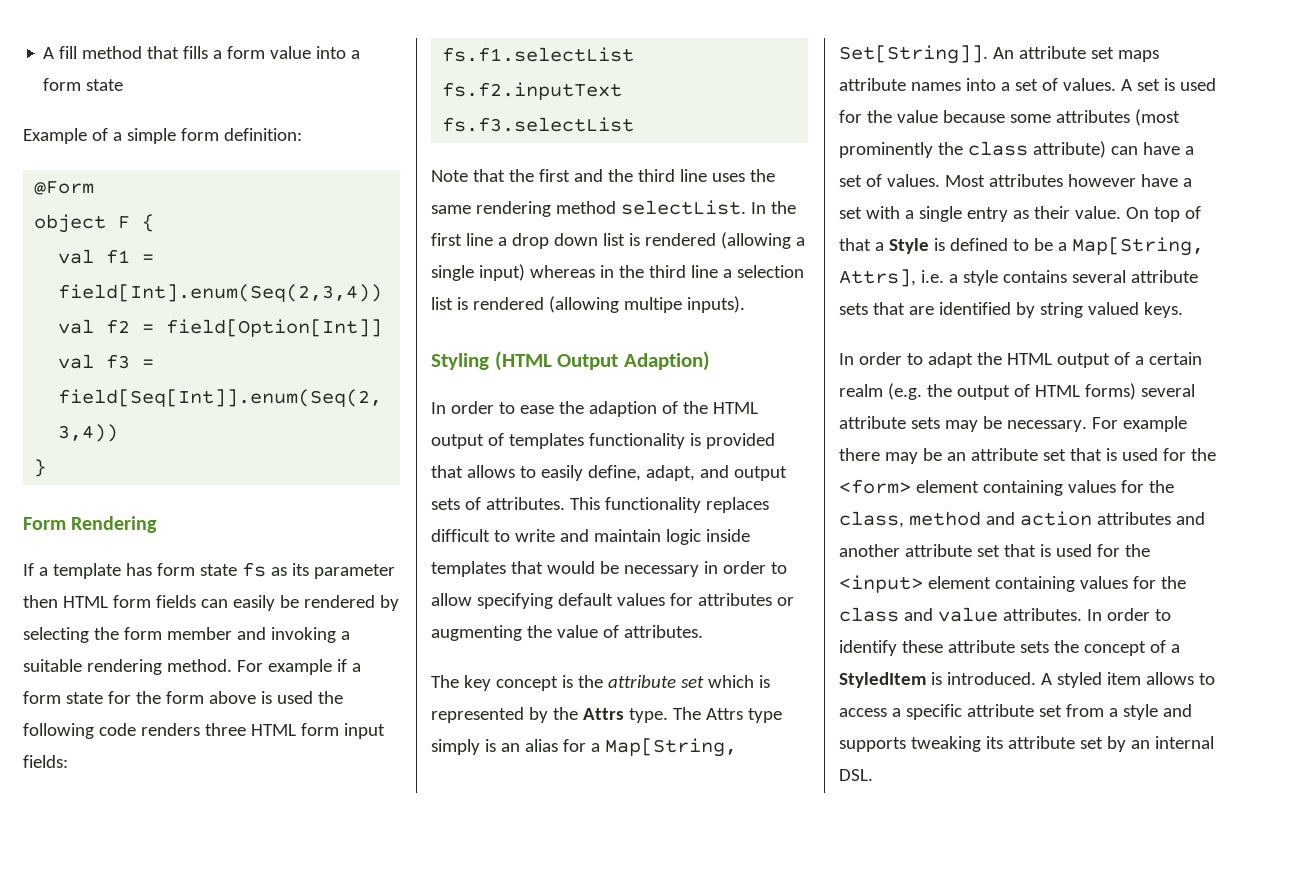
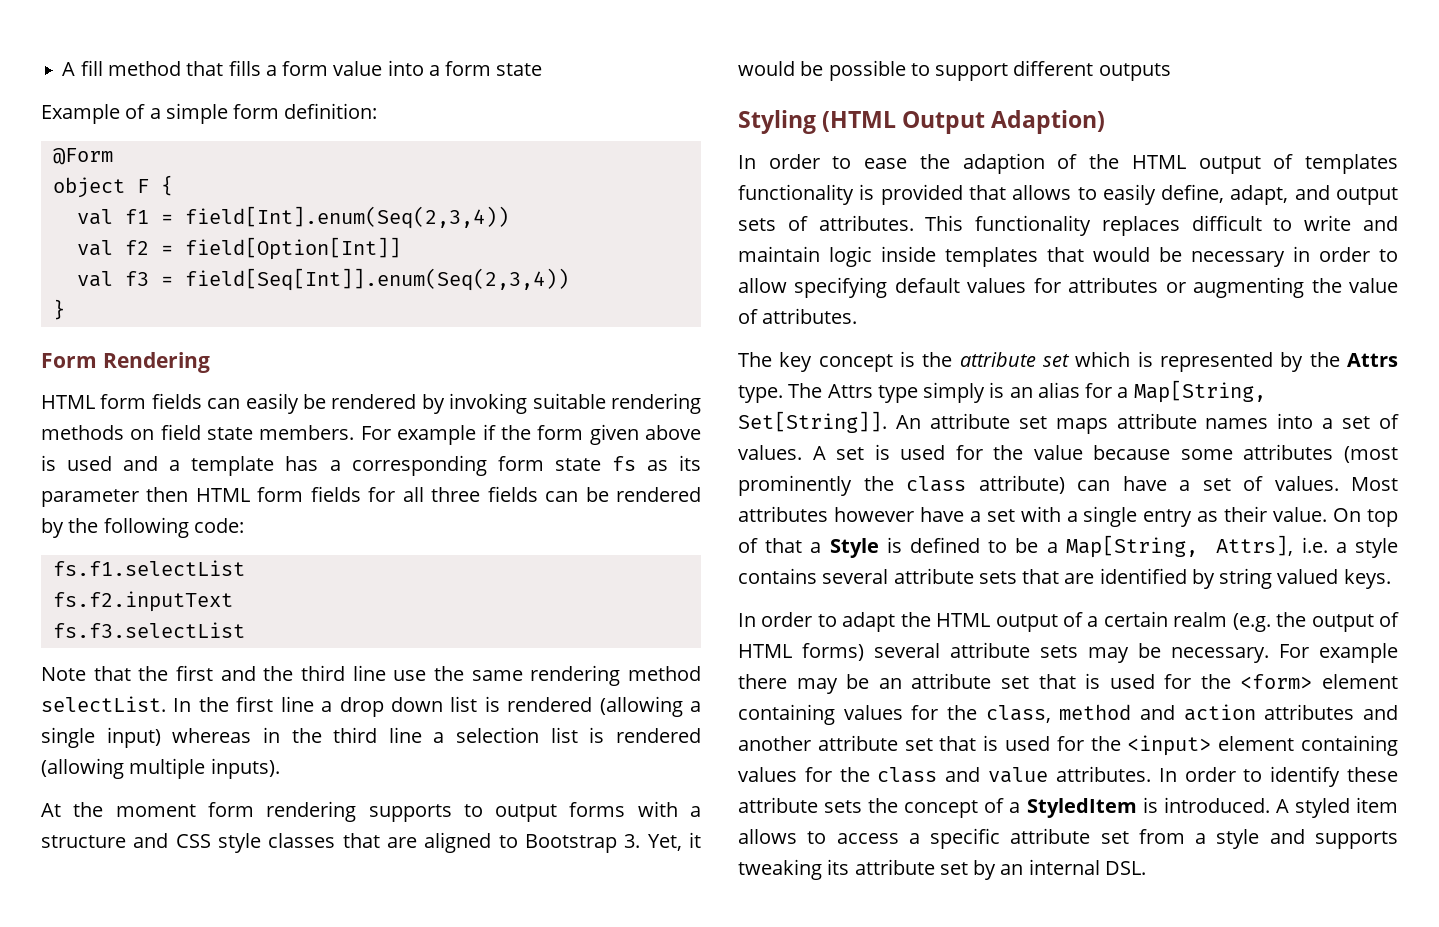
- If a template has form state fs as its parameter then HTML form fields can easily be rendered by selecting the form member and invoking a suitable rendering method. For example if a form state for the form above is used the following code renders three HTML form input fields:
+ HTML form fields can easily be rendered by invoking suitable rendering methods on field state members. For example if the form given above is used and a template has a corresponding form state fs as its parameter then HTML form fields for all three fields can be rendered by the following code:
- Note that the first and the third line uses the same rendering method selectList.
+ Note that the first and the third line use the same rendering method selectList.
- In the first line a drop down list is rendered (allowing a single input) whereas in the third line a selection list is rendered (allowing multipe inputs).
+ In the first line a drop down list is rendered (allowing a single input) whereas in the third line a selection list is rendered (allowing multiple inputs).
+ At the moment form rendering supports to output forms with a structure and CSS style classes that are aligned to Bootstrap 3. Yet, it would be possible to support different outputs

